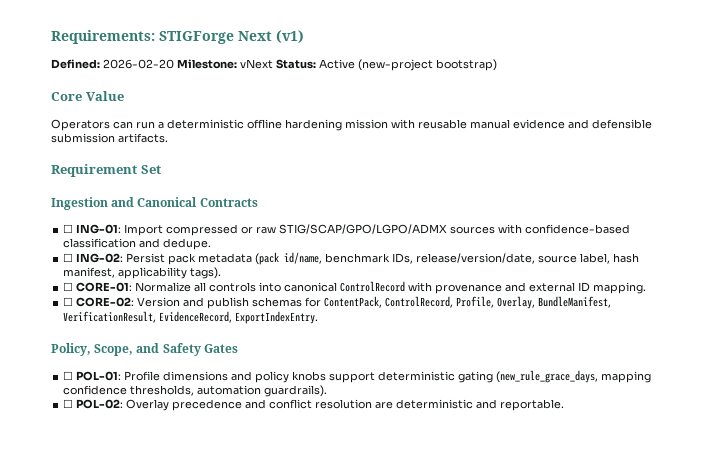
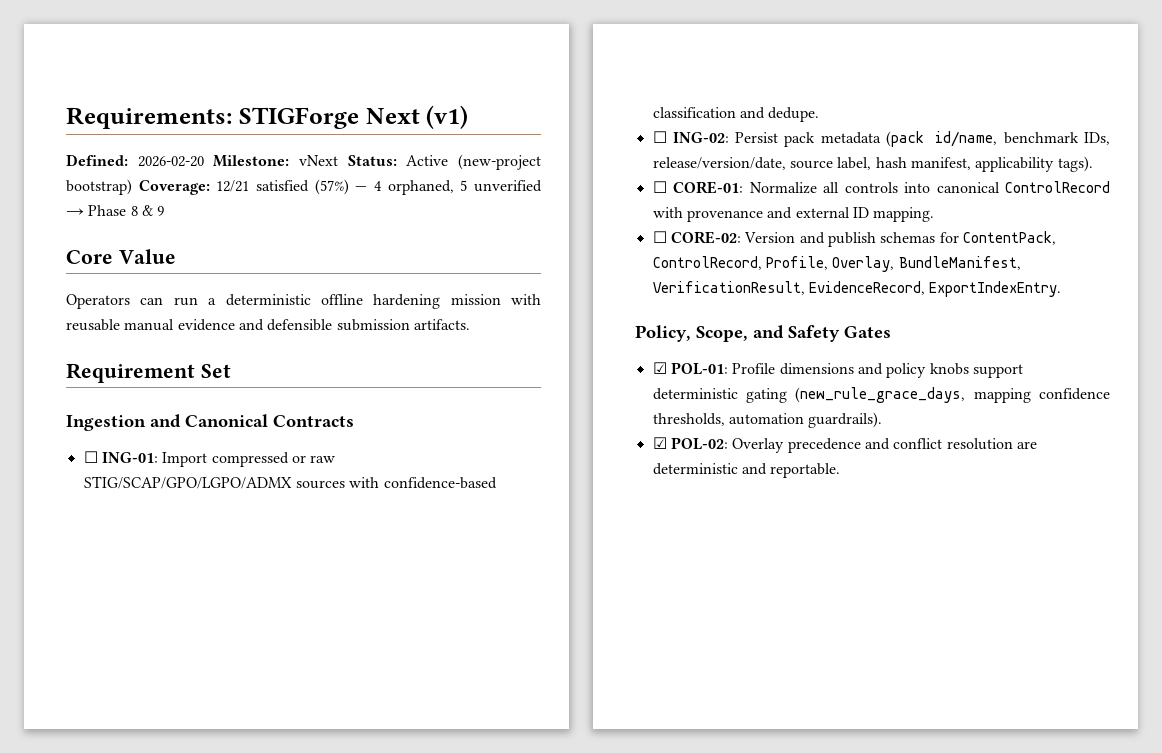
- Defined: 2026-02-20 Milestone: vNext Status: Active (new-project bootstrap)
+ Defined: 2026-02-20 Milestone: vNext Status: Active (new-project bootstrap) Coverage: 12/21 satisfied (57%) — 4 orphaned, 5 unverified → Phase 8 & 9
- ☐ POL-01: Profile dimensions and policy knobs support deterministic gating (new_rule_grace_days, mapping confidence thresholds, automation guardrails).
+ ☑ POL-01: Profile dimensions and policy knobs support deterministic gating (new_rule_grace_days, mapping confidence thresholds, automation guardrails).
- ☐ POL-02: Overlay precedence and conflict resolution are deterministic and reportable.
+ ☑ POL-02: Overlay precedence and conflict resolution are deterministic and reportable.

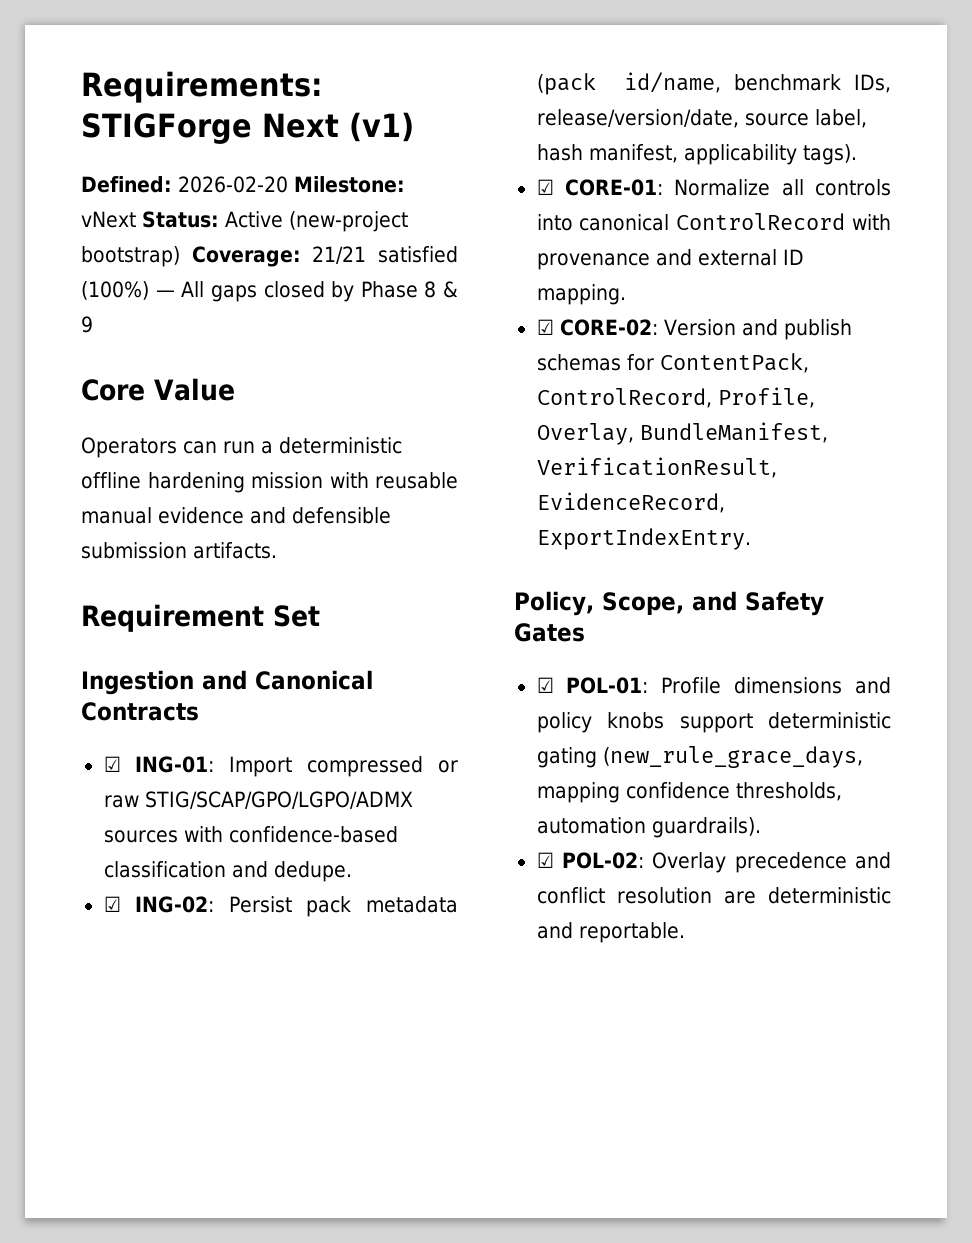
- Defined: 2026-02-20 Milestone: vNext Status: Active (new-project bootstrap) Coverage: 12/21 satisfied (57%) — 4 orphaned, 5 unverified → Phase 8 & 9
+ Defined: 2026-02-20 Milestone: vNext Status: Active (new-project bootstrap) Coverage: 21/21 satisfied (100%) — All gaps closed by Phase 8 & 9
- ☐ ING-01: Import compressed or raw STIG/SCAP/GPO/LGPO/ADMX sources with confidence-based classification and dedupe.
+ ☑ ING-01: Import compressed or raw STIG/SCAP/GPO/LGPO/ADMX sources with confidence-based classification and dedupe.
- ☐ ING-02: Persist pack metadata (pack id/name, benchmark IDs, release/version/date, source label, hash manifest, applicability tags).
+ ☑ ING-02: Persist pack metadata (pack id/name, benchmark IDs, release/version/date, source label, hash manifest, applicability tags).
- ☐ CORE-01: Normalize all controls into canonical ControlRecord with provenance and external ID mapping.
+ ☑ CORE-01: Normalize all controls into canonical ControlRecord with provenance and external ID mapping.
- ☐ CORE-02: Version and publish schemas for ContentPack, ControlRecord, Profile, Overlay, BundleManifest, VerificationResult, EvidenceRecord, ExportIndexEntry.
+ ☑ CORE-02: Version and publish schemas for ContentPack, ControlRecord, Profile, Overlay, BundleManifest, VerificationResult, EvidenceRecord, ExportIndexEntry.

